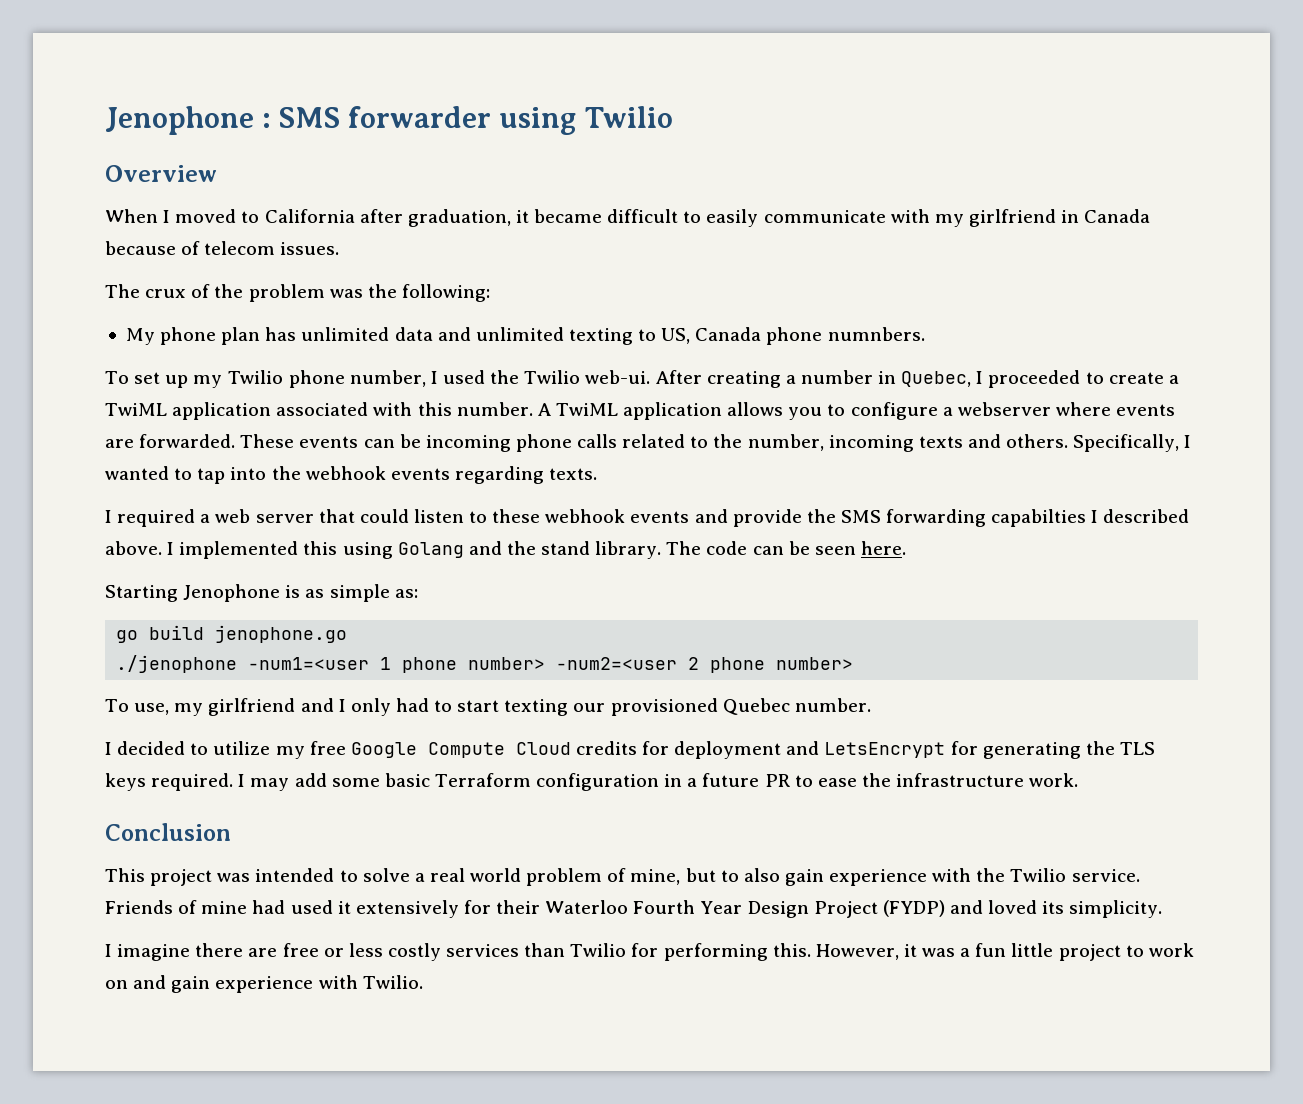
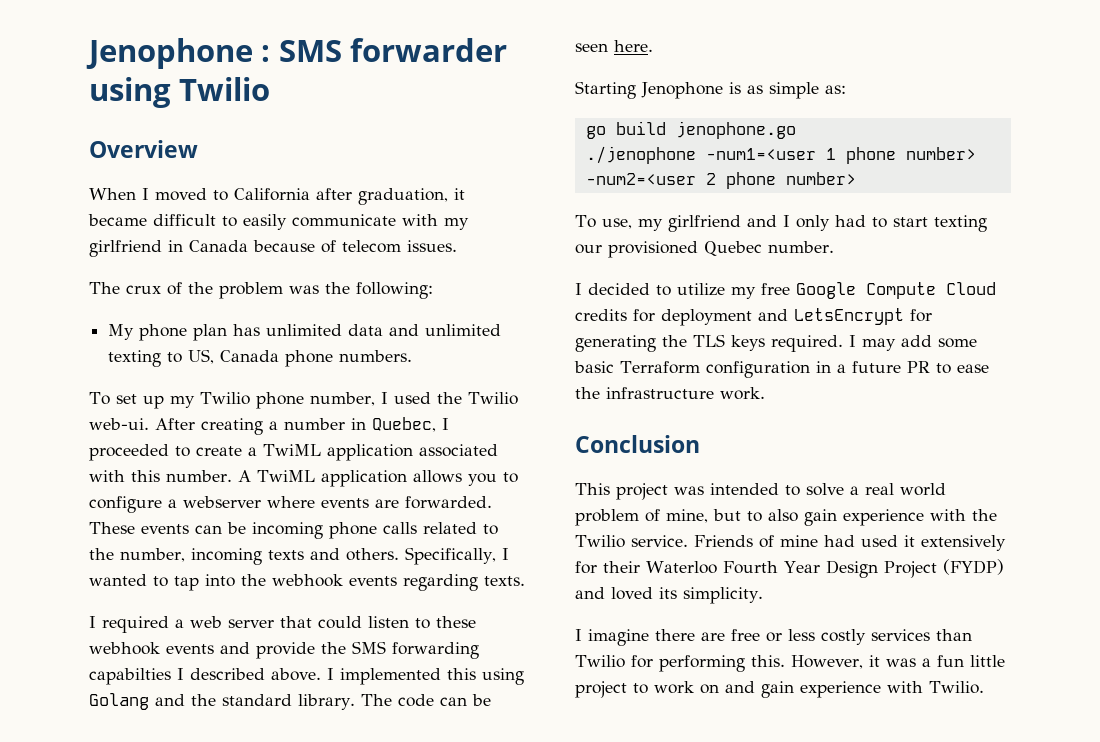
- My phone plan has unlimited data and unlimited texting to US, Canada phone numnbers.
+ My phone plan has unlimited data and unlimited texting to US, Canada phone numbers.
- I implemented this using Golang and the stand library.
+ I implemented this using Golang and the standard library.

